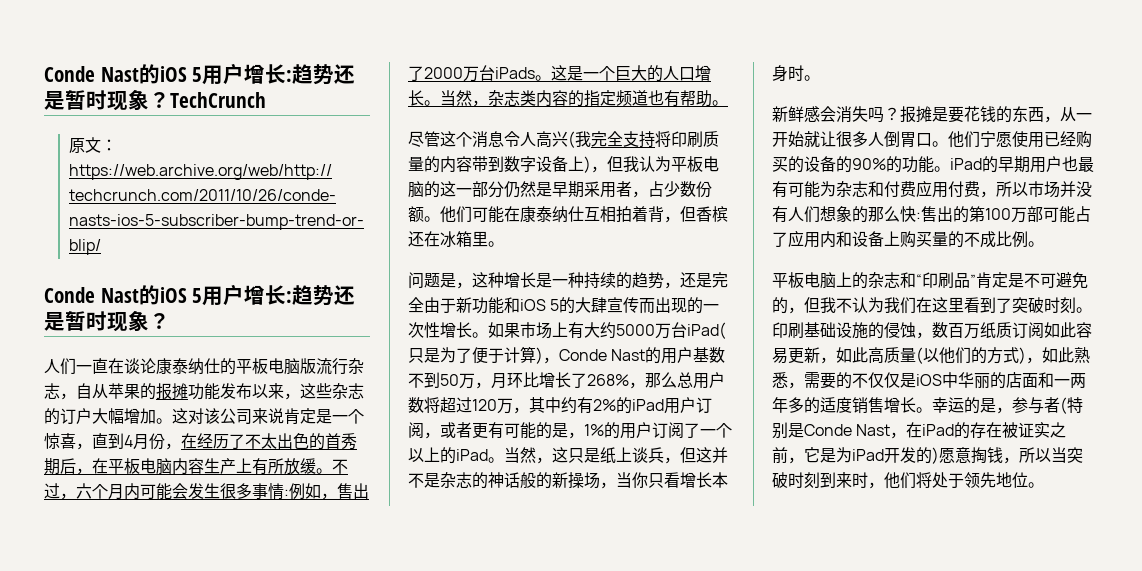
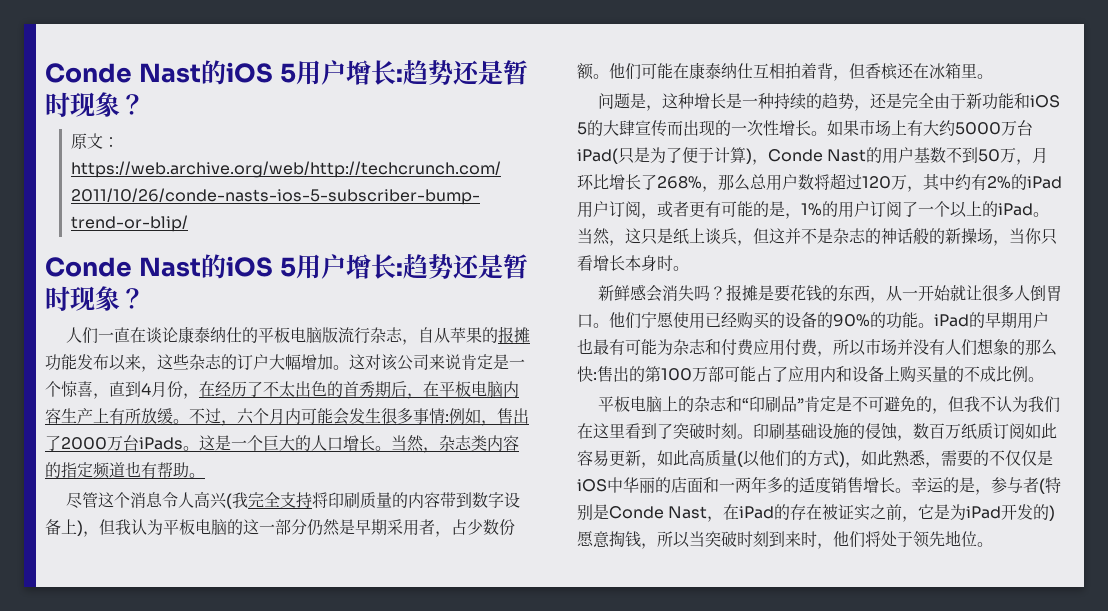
- TechCrunch

